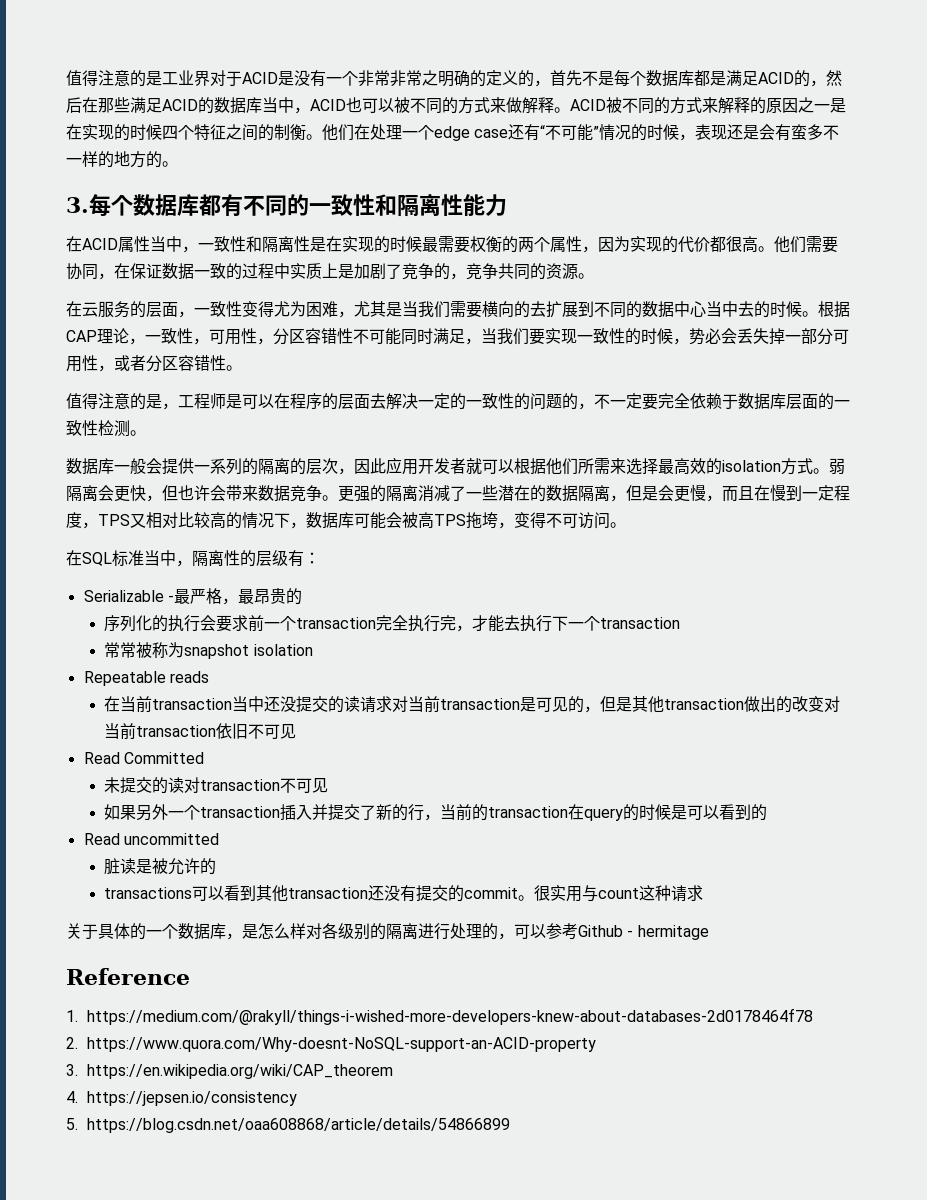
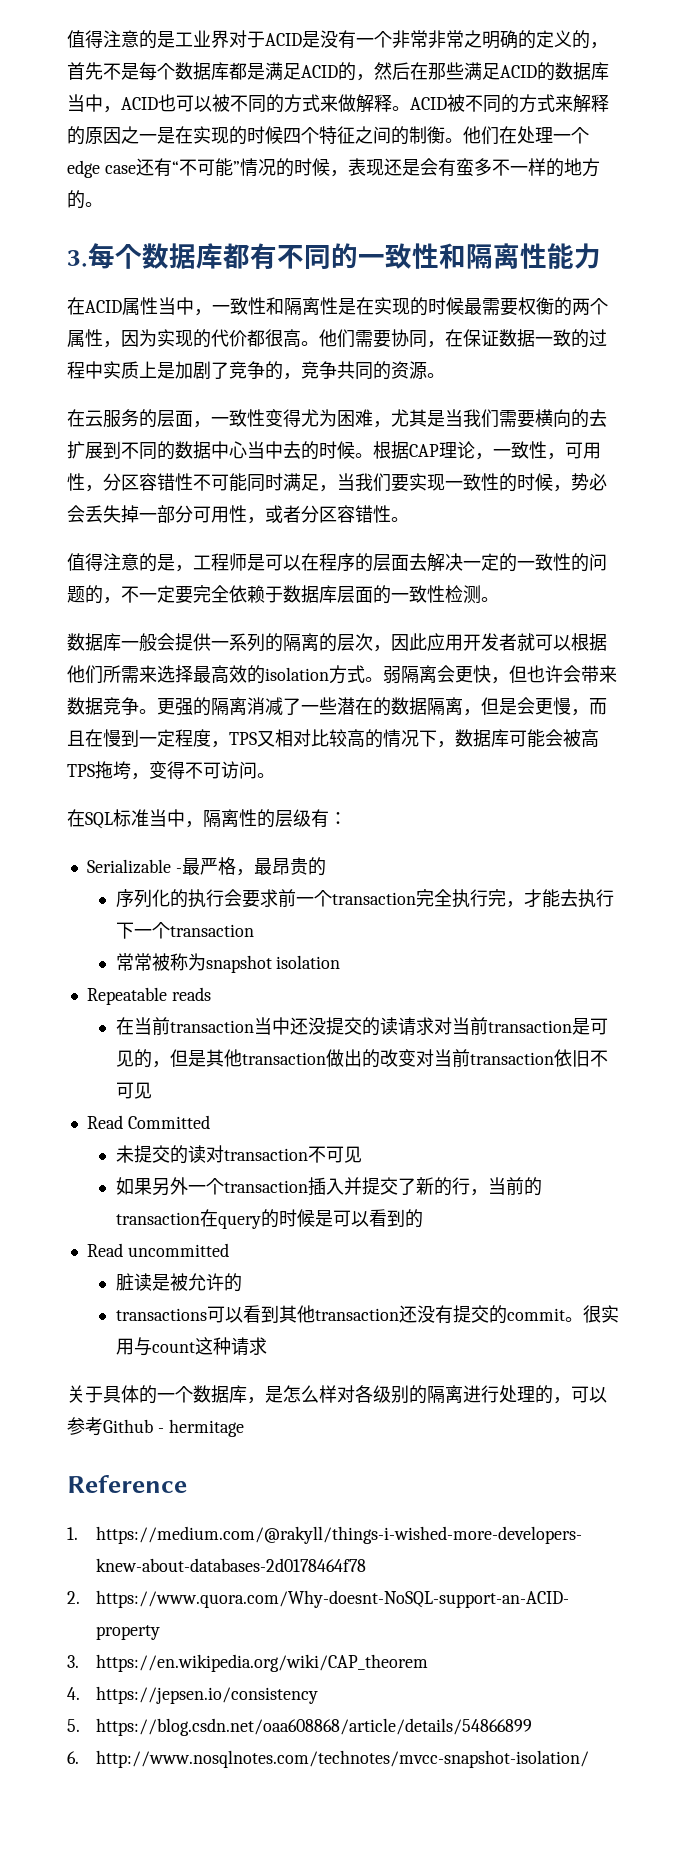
+ 6. http://www.nosqlnotes.com/technotes/mvcc-snapshot-isolation/

